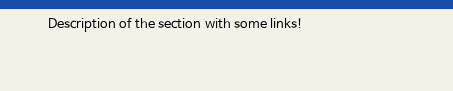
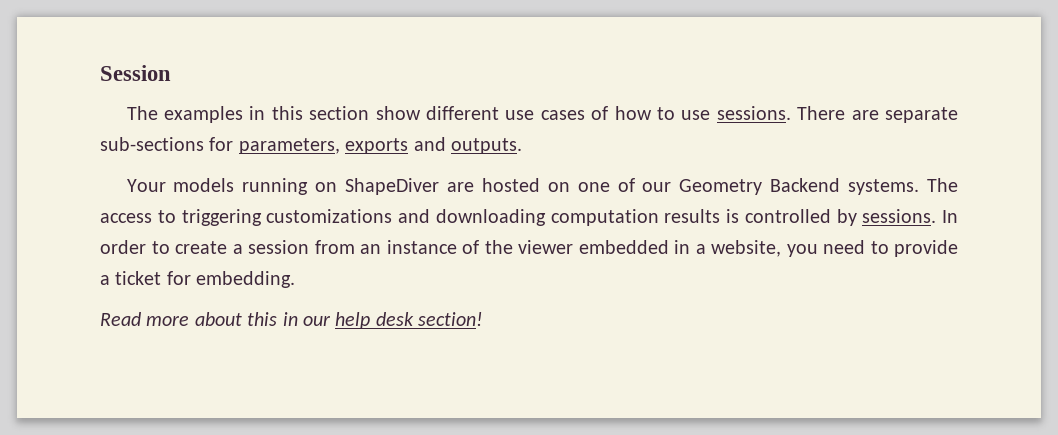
- Description of the section with some links!
+ Session
+ The examples in this section show different use cases of how to use sessions. There are separate sub-sections for parameters, exports and outputs.
+ Your models running on ShapeDiver are hosted on one of our Geometry Backend systems. The access to triggering customizations and downloading computation results is controlled by sessions. In order to create a session from an instance of the viewer embedded in a website, you need to provide a ticket for embedding.
+ Read more about this in our help desk section!

